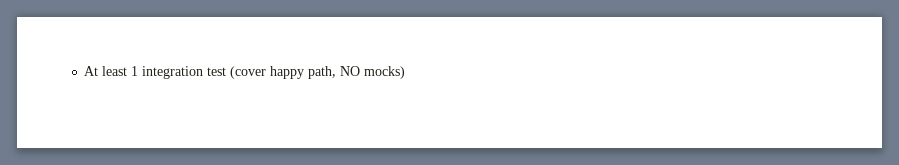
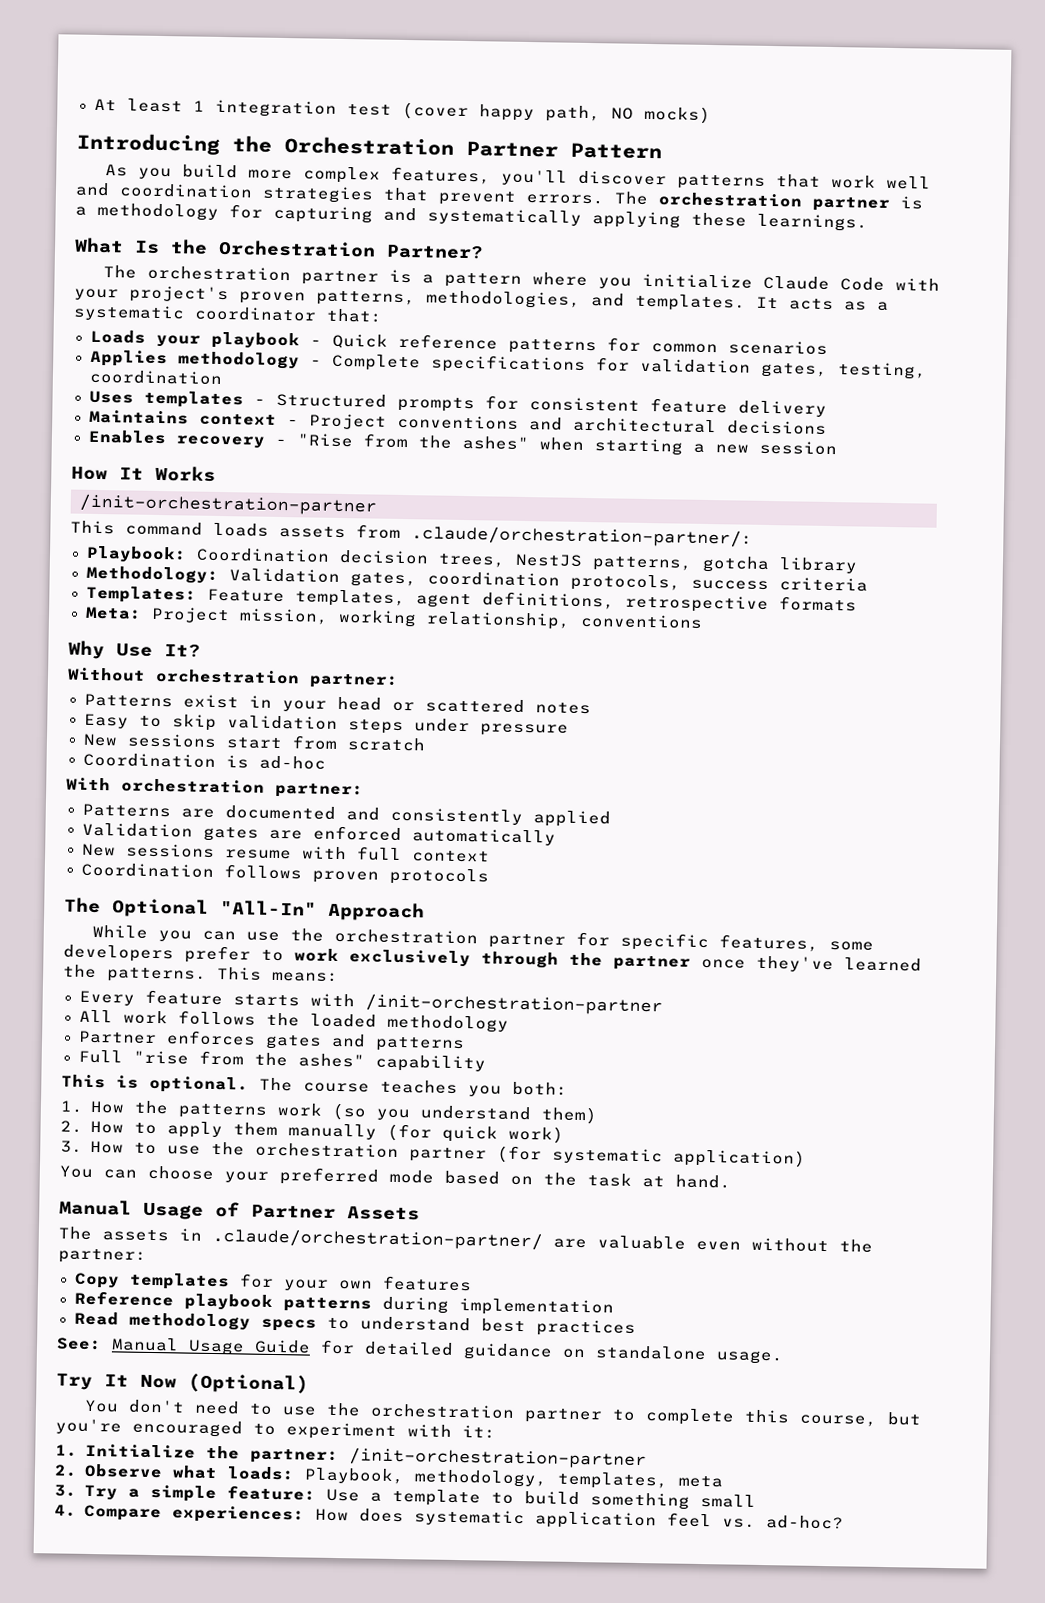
+ Introducing the Orchestration Partner Pattern
+ As you build more complex features, you'll discover patterns that work well and coordination strategies that prevent errors. The orchestration partner is a methodology for capturing and systematically applying these learnings.
+ What Is the Orchestration Partner?
+ The orchestration partner is a pattern where you initialize Claude Code with your project's proven patterns, methodologies, and templates. It acts as a systematic coordinator that:
+ Loads your playbook - Quick reference patterns for common scenarios
+ Applies methodology - Complete specifications for validation gates, testing, coordination
+ Uses templates - Structured prompts for consistent feature delivery
+ Maintains context - Project conventions and architectural decisions
+ Enables recovery - "Rise from the ashes" when starting a new session
+ How It Works
+ /init-orchestration-partner
+ This command loads assets from .claude/orchestration-partner/:
+ Playbook: Coordination decision trees, NestJS patterns, gotcha library
+ Methodology: Validation gates, coordination protocols, success criteria
+ Templates: Feature templates, agent definitions, retrospective formats
+ Meta: Project mission, working relationship, conventions
+ Why Use It?
+ Without orchestration partner:
+ Patterns exist in your head or scattered notes
+ Easy to skip validation steps under pressure
+ New sessions start from scratch
+ Coordination is ad-hoc
+ With orchestration partner:
+ Patterns are documented and consistently applied
+ Validation gates are enforced automatically
+ New sessions resume with full context
+ Coordination follows proven protocols
+ The Optional "All-In" Approach
+ While you can use the orchestration partner for specific features, some developers prefer to work exclusively through the partner once they've learned the patterns. This means:
+ Every feature starts with /init-orchestration-partner
+ All work follows the loaded methodology
+ Partner enforces gates and patterns
+ Full "rise from the ashes" capability
+ This is optional. The course teaches you both:
+ 1. How the patterns work (so you understand them)
+ 2. How to apply them manually (for quick work)
+ 3. How to use the orchestration partner (for systematic application)
+ You can choose your preferred mode based on the task at hand.
+ Manual Usage of Partner Assets
+ The assets in .claude/orchestration-partner/ are valuable even without the partner:
+ Copy templates for your own features
+ Reference playbook patterns during implementation
+ Read methodology specs to understand best practices
+ See: Manual Usage Guide for detailed guidance on standalone usage.
+ Try It Now (Optional)
+ You don't need to use the orchestration partner to complete this course, but you're encouraged to experiment with it:
+ 1. Initialize the partner: /init-orchestration-partner
+ 2. Observe what loads: Playbook, methodology, templates, meta
+ 3. Try a simple feature: Use a template to build something small
+ 4. Compare experiences: How does systematic application feel vs. ad-hoc?

